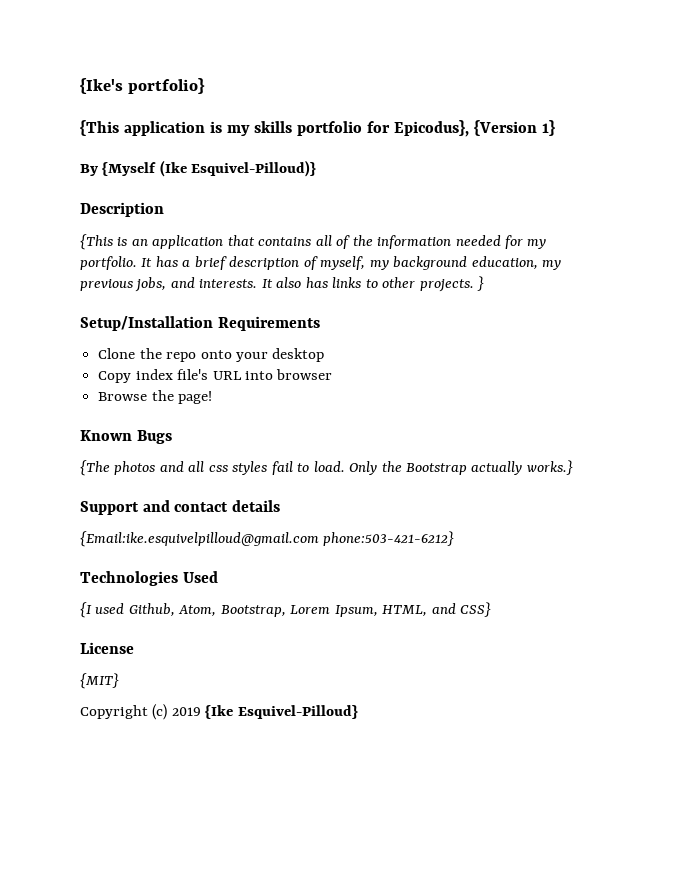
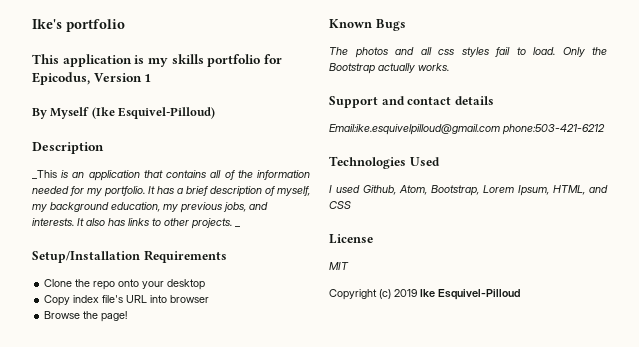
- {Ike's portfolio}
- {This application is my skills portfolio for Epicodus}, {Version 1}
- By {Myself (Ike Esquivel-Pilloud)}
+ Ike's portfolio
+ This application is my skills portfolio for Epicodus, Version 1
+ By Myself (Ike Esquivel-Pilloud)
- {This is an application that contains all of the information needed for my portfolio.
+ _This is an application that contains all of the information needed for my portfolio.
- }
+ _
- {The photos and all css styles fail to load.
+ The photos and all css styles fail to load.
- Only the Bootstrap actually works.}
+ Only the Bootstrap actually works.
- {Email:ike.esquivelpilloud@gmail.com phone:503-421-6212}
+ Email:ike.esquivelpilloud@gmail.com phone:503-421-6212
- {I used Github, Atom, Bootstrap, Lorem Ipsum, HTML, and CSS}
+ I used Github, Atom, Bootstrap, Lorem Ipsum, HTML, and CSS
- {MIT}
+ MIT
- Copyright (c) 2019 {Ike Esquivel-Pilloud}
+ Copyright (c) 2019 Ike Esquivel-Pilloud

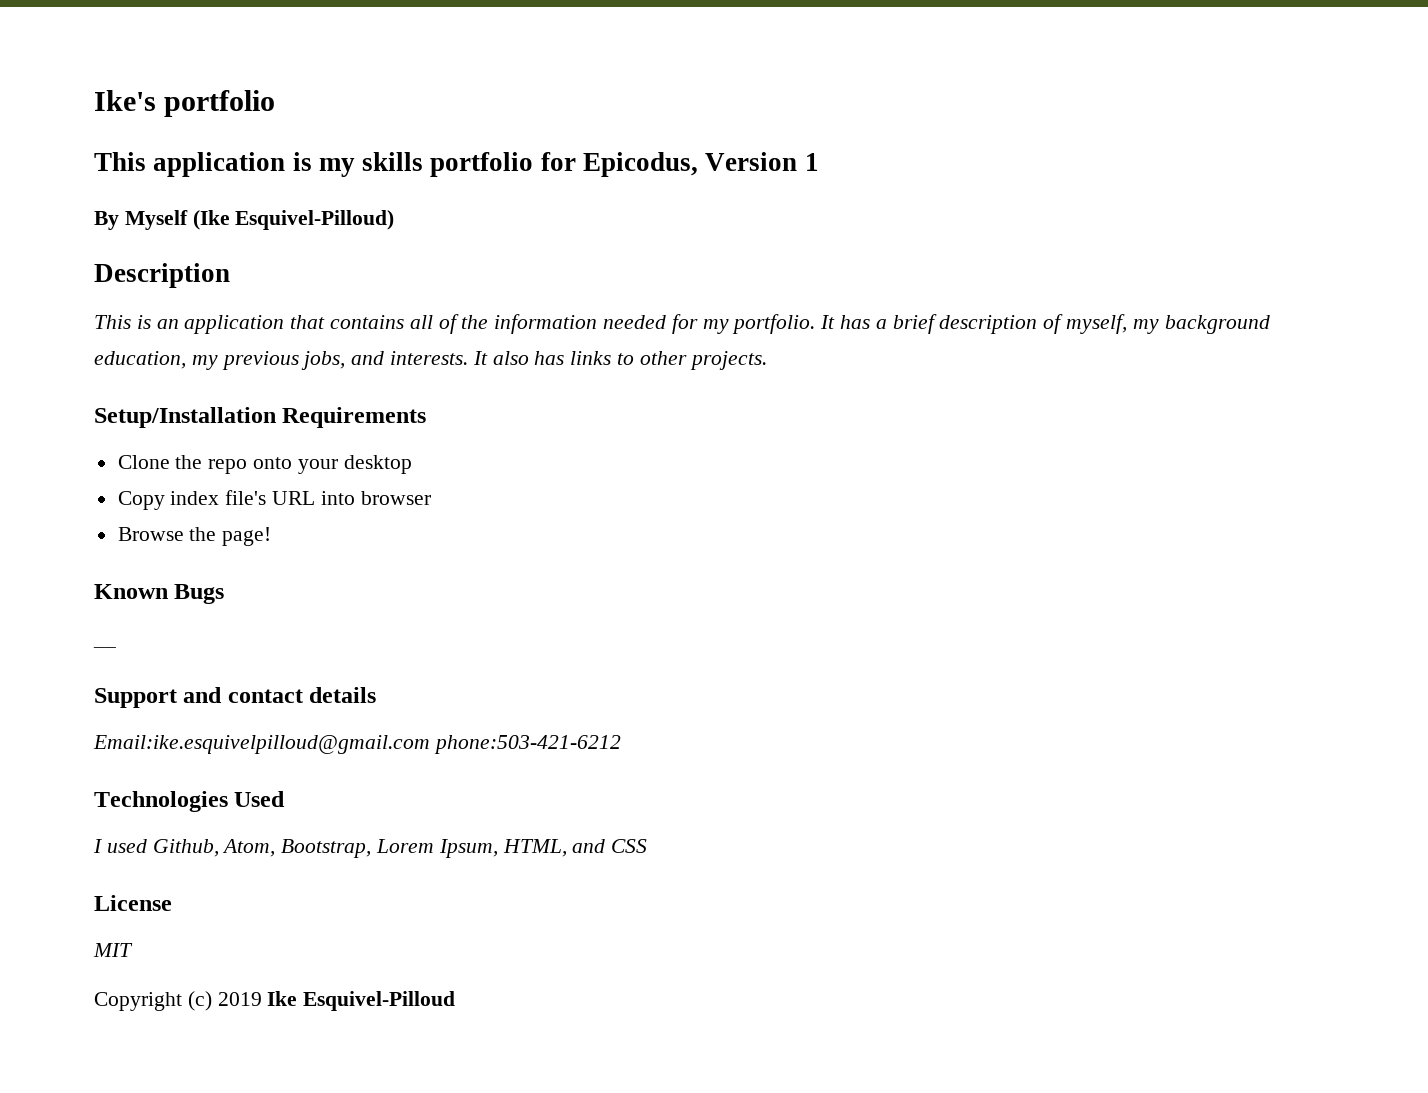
- _This is an application that contains all of the information needed for my portfolio.
+ This is an application that contains all of the information needed for my portfolio.
- _
- The photos and all css styles fail to load. Only the Bootstrap actually works.
+ __

